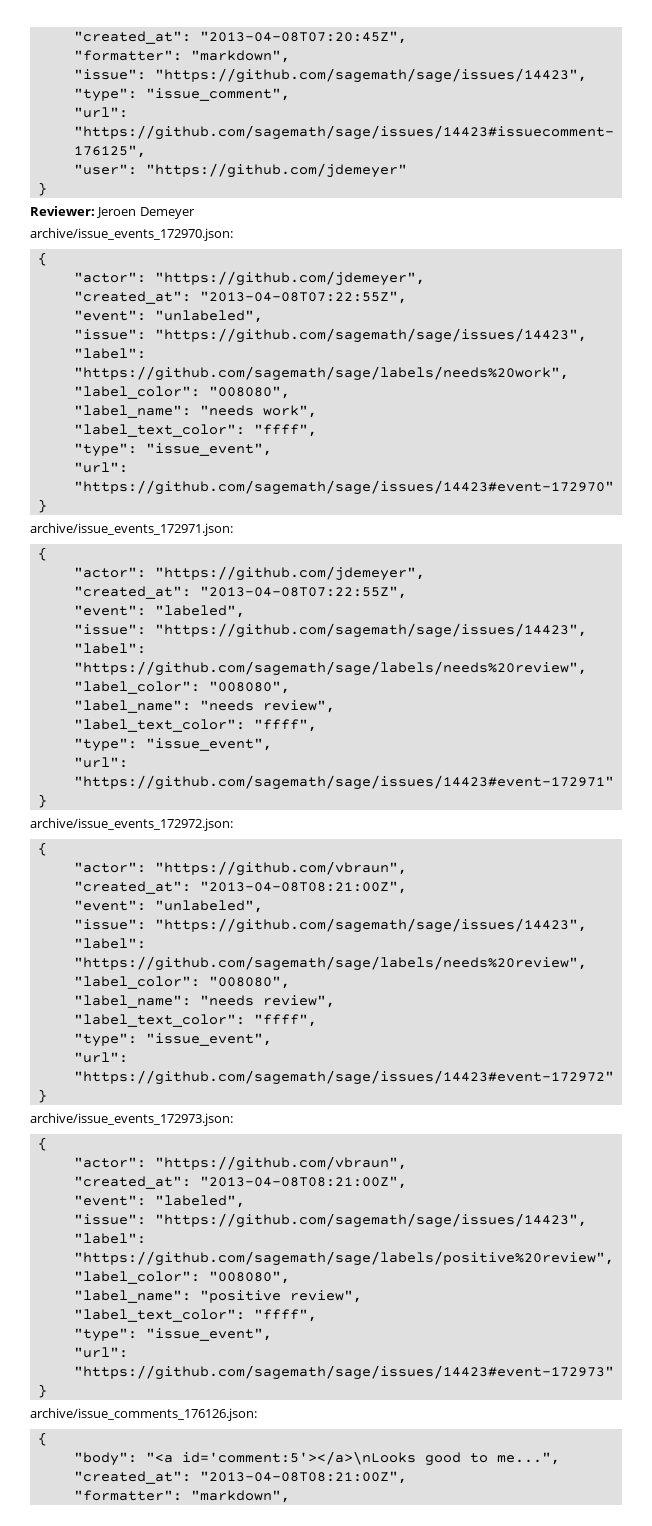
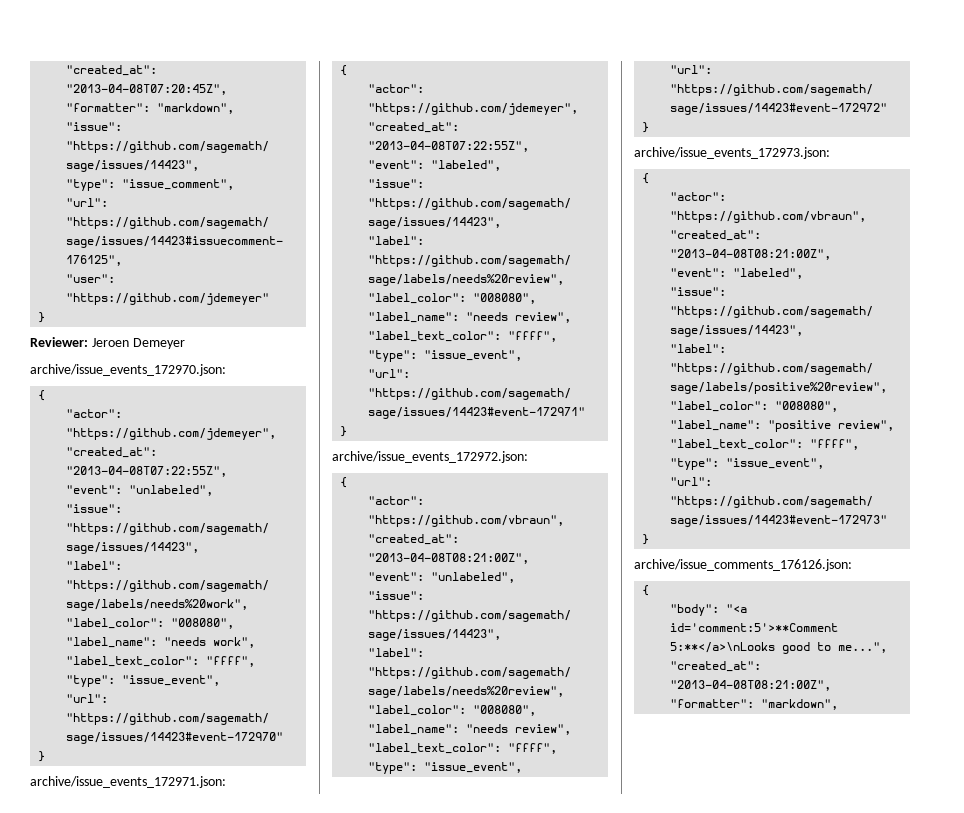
- "body": "<a id='comment:5'></a>\nLooks good to me...",
+ "body": "<a id='comment:5'>**Comment 5:**</a>\nLooks good to me...",

